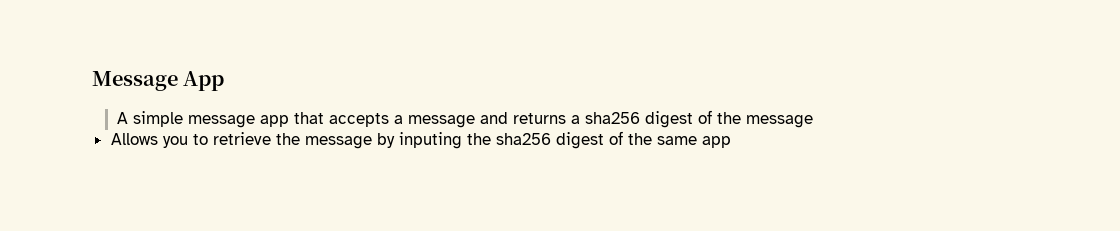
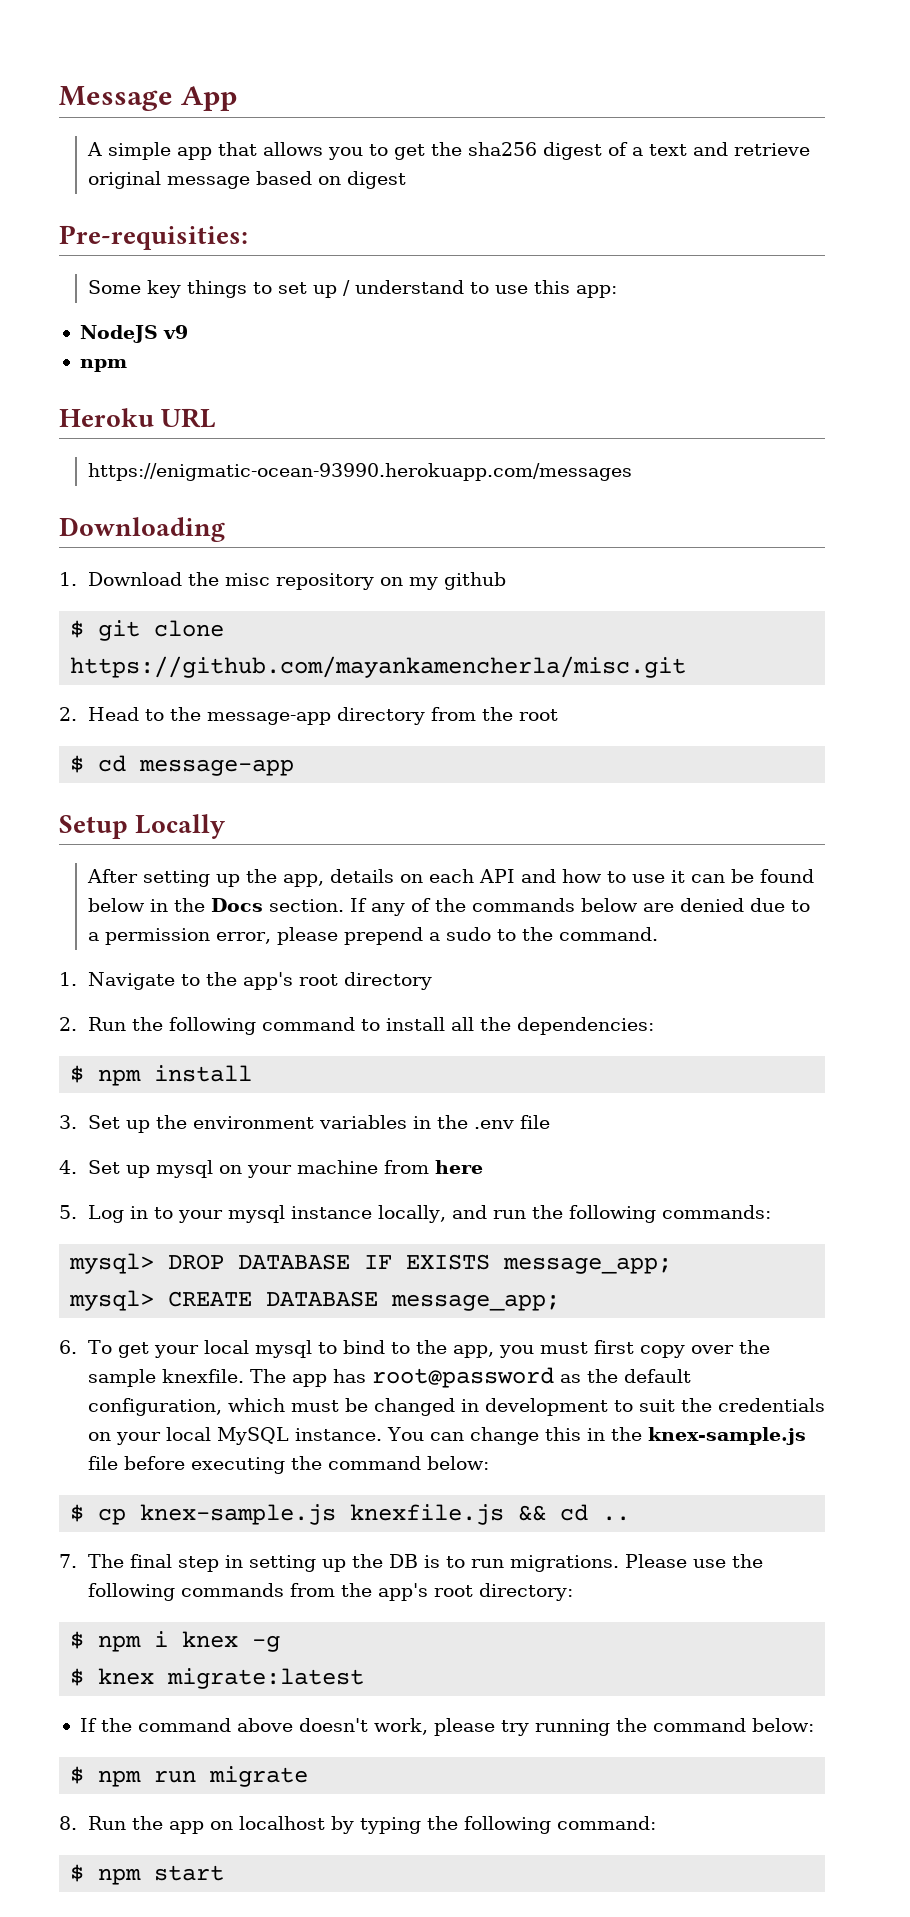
- A simple message app that accepts a message and returns a sha256 digest of the message
- Allows you to retrieve the message by inputing the sha256 digest of the same app
+ A simple app that allows you to get the sha256 digest of a text and retrieve original message based on digest
+ Pre-requisities:
+ Some key things to set up / understand to use this app:
+ NodeJS v9
+ npm
+ Heroku URL
+ https://enigmatic-ocean-93990.herokuapp.com/messages
+ Downloading
+ 1. Download the misc repository on my github
+ $ git clone https://github.com/mayankamencherla/misc.git
+ 2. Head to the message-app directory from the root
+ $ cd message-app
+ Setup Locally
+ After setting up the app, details on each API and how to use it can be found below in the Docs section. If any of the commands below are denied due to a permission error, please prepend a sudo to the command.
+ 1. Navigate to the app's root directory
+ 2. Run the following command to install all the dependencies:
+ $ npm install
+ 3. Set up the environment variables in the .env file
+ 4. Set up mysql on your machine from here
+ 5. Log in to your mysql instance locally, and run the following commands:
+ mysql> DROP DATABASE IF EXISTS message_app;
+ mysql> CREATE DATABASE message_app;
+ 6. To get your local mysql to bind to the app, you must first copy over the sample knexfile. The app has root@password as the default configuration, which must be changed in development to suit the credentials on your local MySQL instance. You can change this in the knex-sample.js file before executing the command below:
+ $ cp knex-sample.js knexfile.js && cd ..
+ 7. The final step in setting up the DB is to run migrations. Please use the following commands from the app's root directory:
+ $ npm i knex -g
+ $ knex migrate:latest
+ If the command above doesn't work, please try running the command below:
+ $ npm run migrate
+ 8. Run the app on localhost by typing the following command:
+ $ npm start

